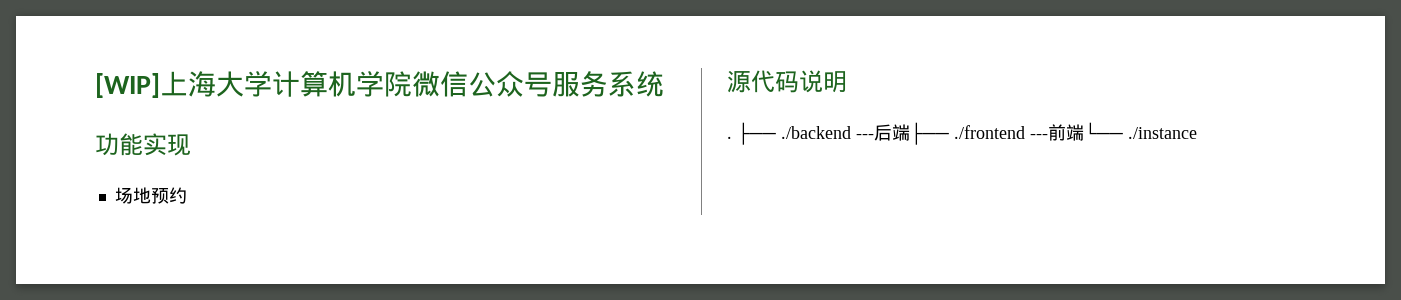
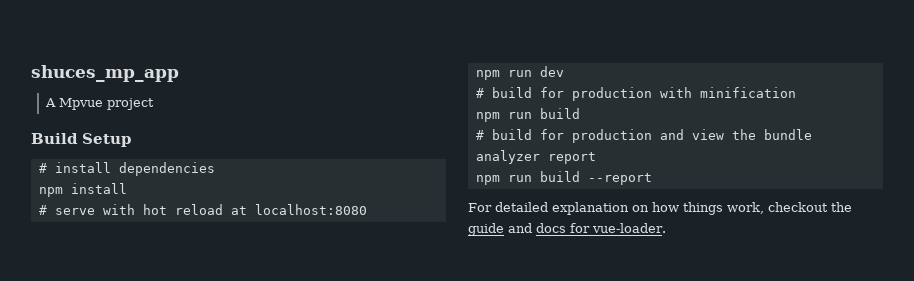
- [WIP]上海大学计算机学院微信公众号服务系统
- 功能实现
- 场地预约
- 源代码说明
- . ├── ./backend ---后端├── ./frontend ---前端└── ./instance
+ shuces_mp_app
+ A Mpvue project
+ Build Setup
+ # install dependencies
+ npm install
+ # serve with hot reload at localhost:8080
+ npm run dev
+ # build for production with minification
+ npm run build
+ # build for production and view the bundle analyzer report
+ npm run build --report
+ For detailed explanation on how things work, checkout the guide and docs for vue-loader.

